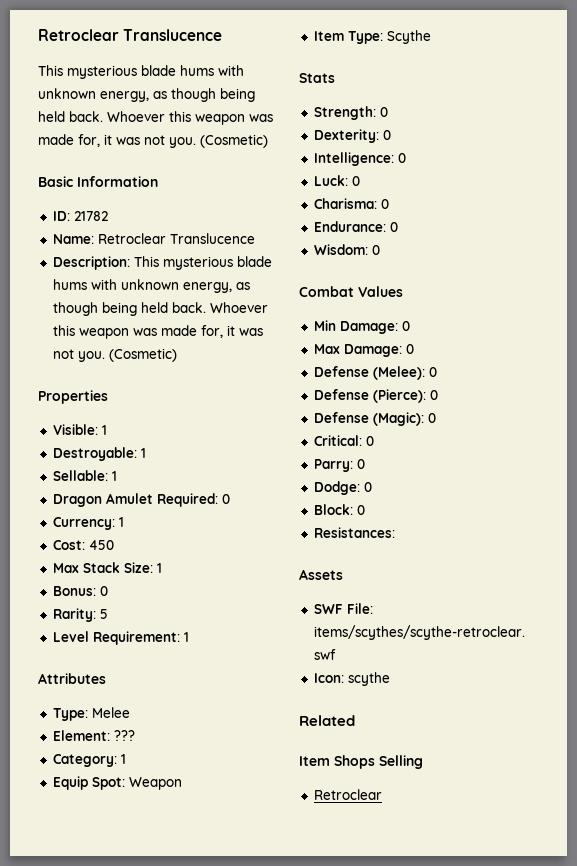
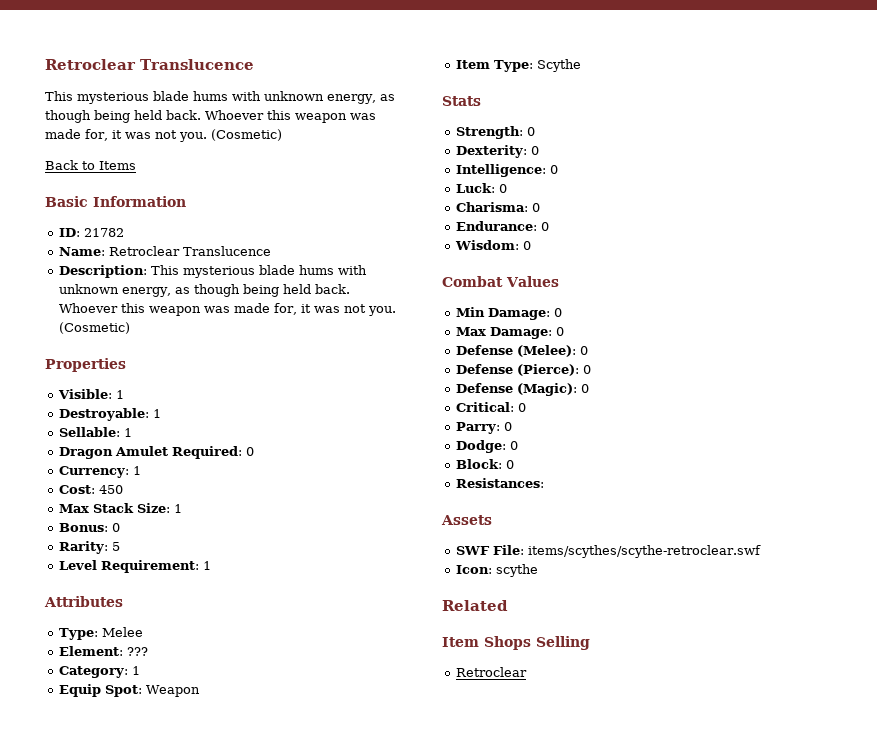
+ Back to Items

